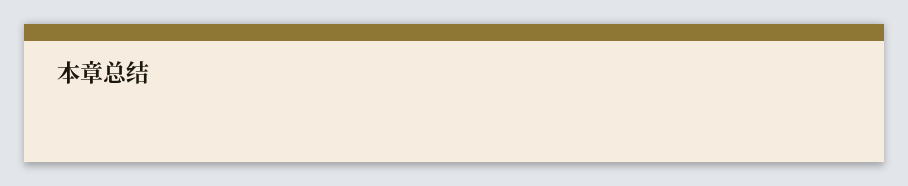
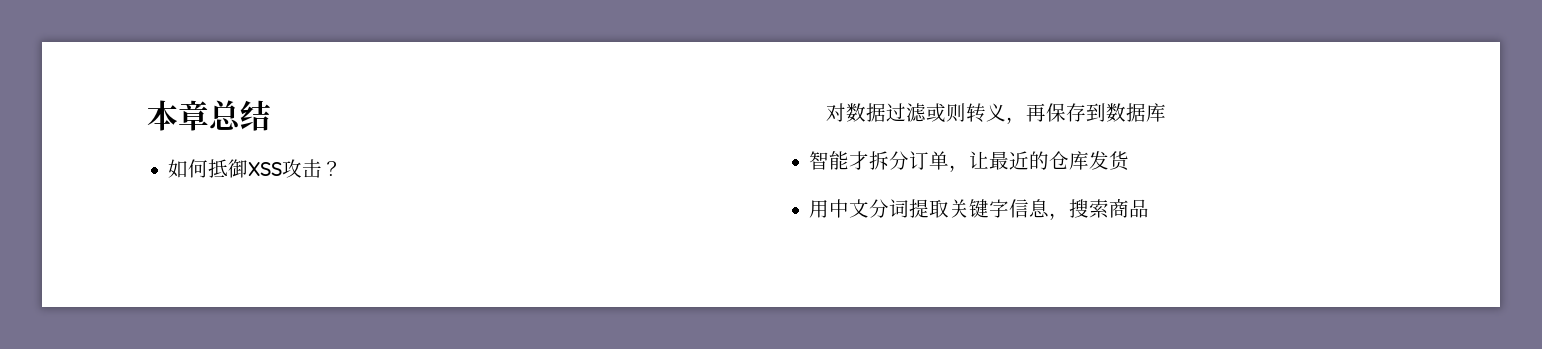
+ 如何抵御XSS攻击？
+ 对数据过滤或则转义，再保存到数据库
+ 智能才拆分订单，让最近的仓库发货
+ 用中文分词提取关键字信息，搜索商品

